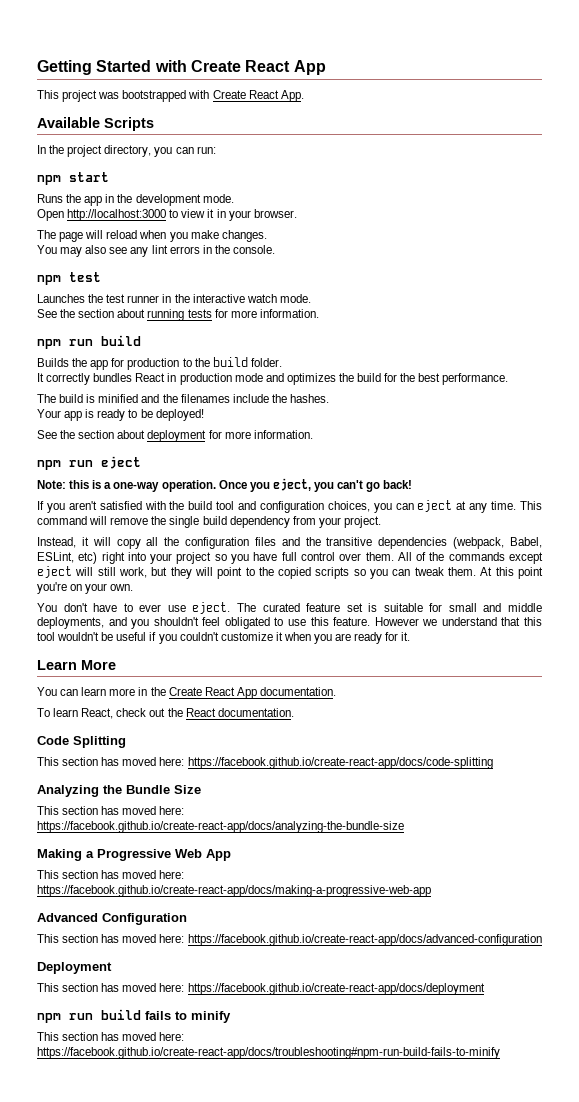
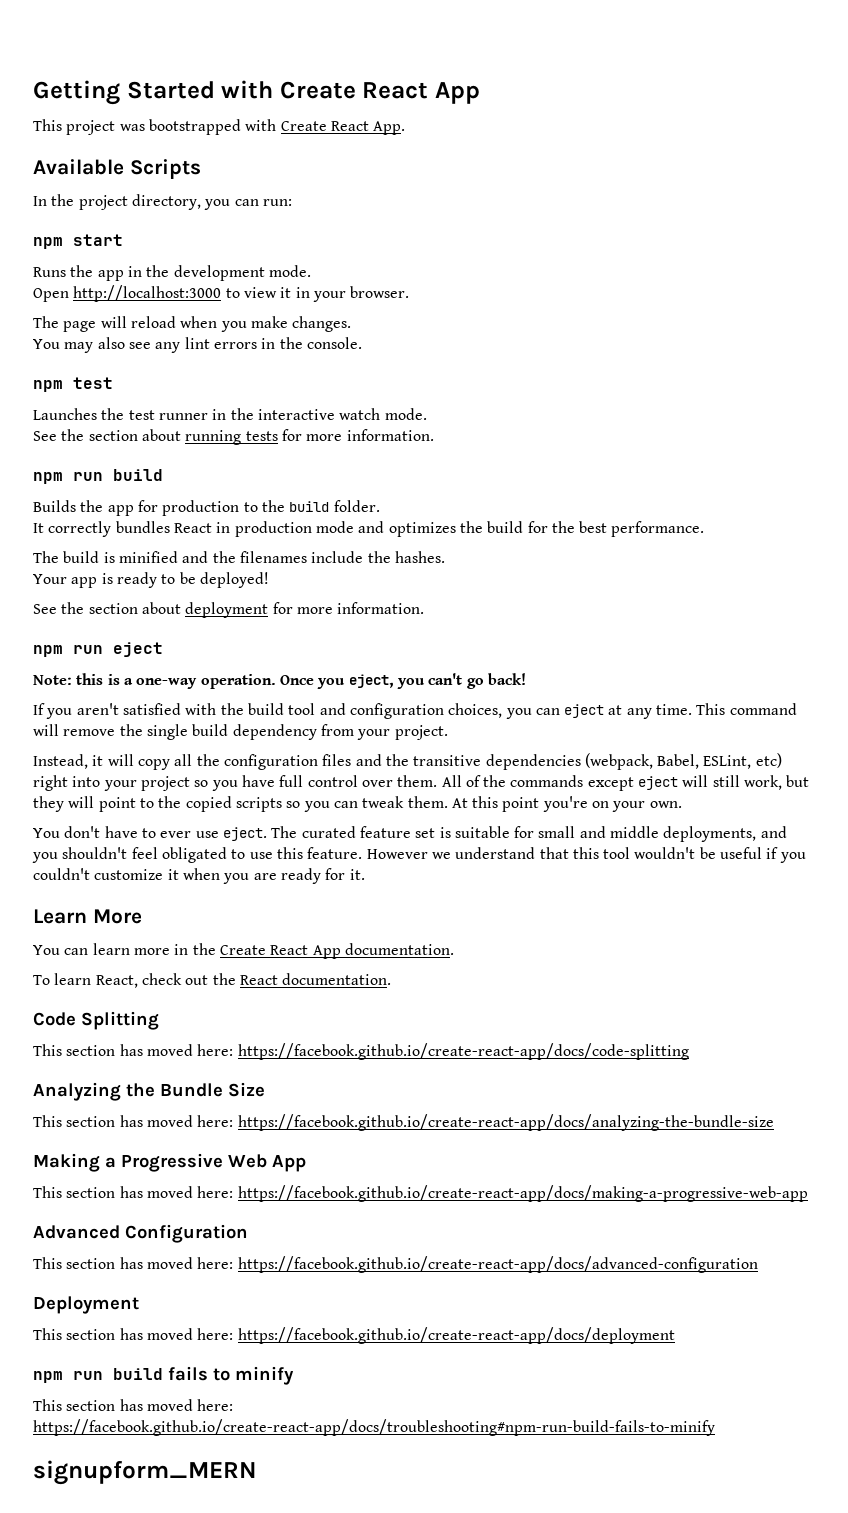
+ signupform_MERN

